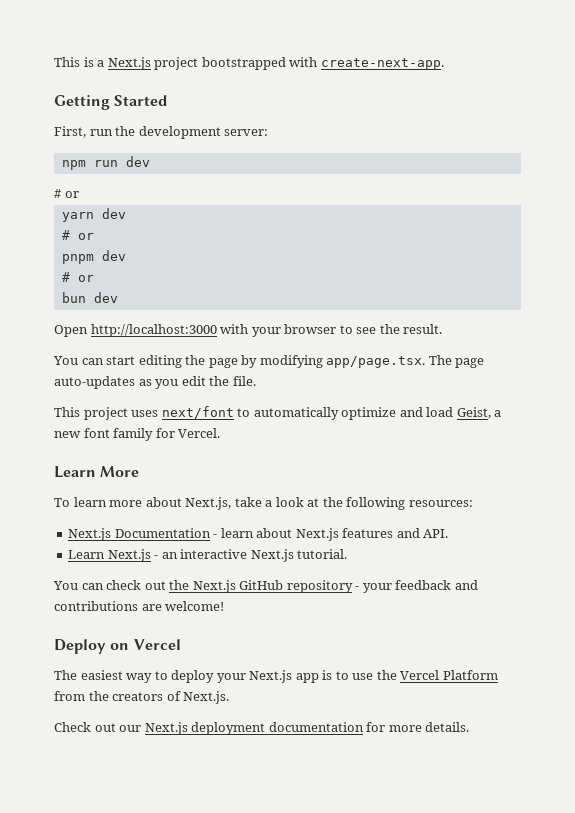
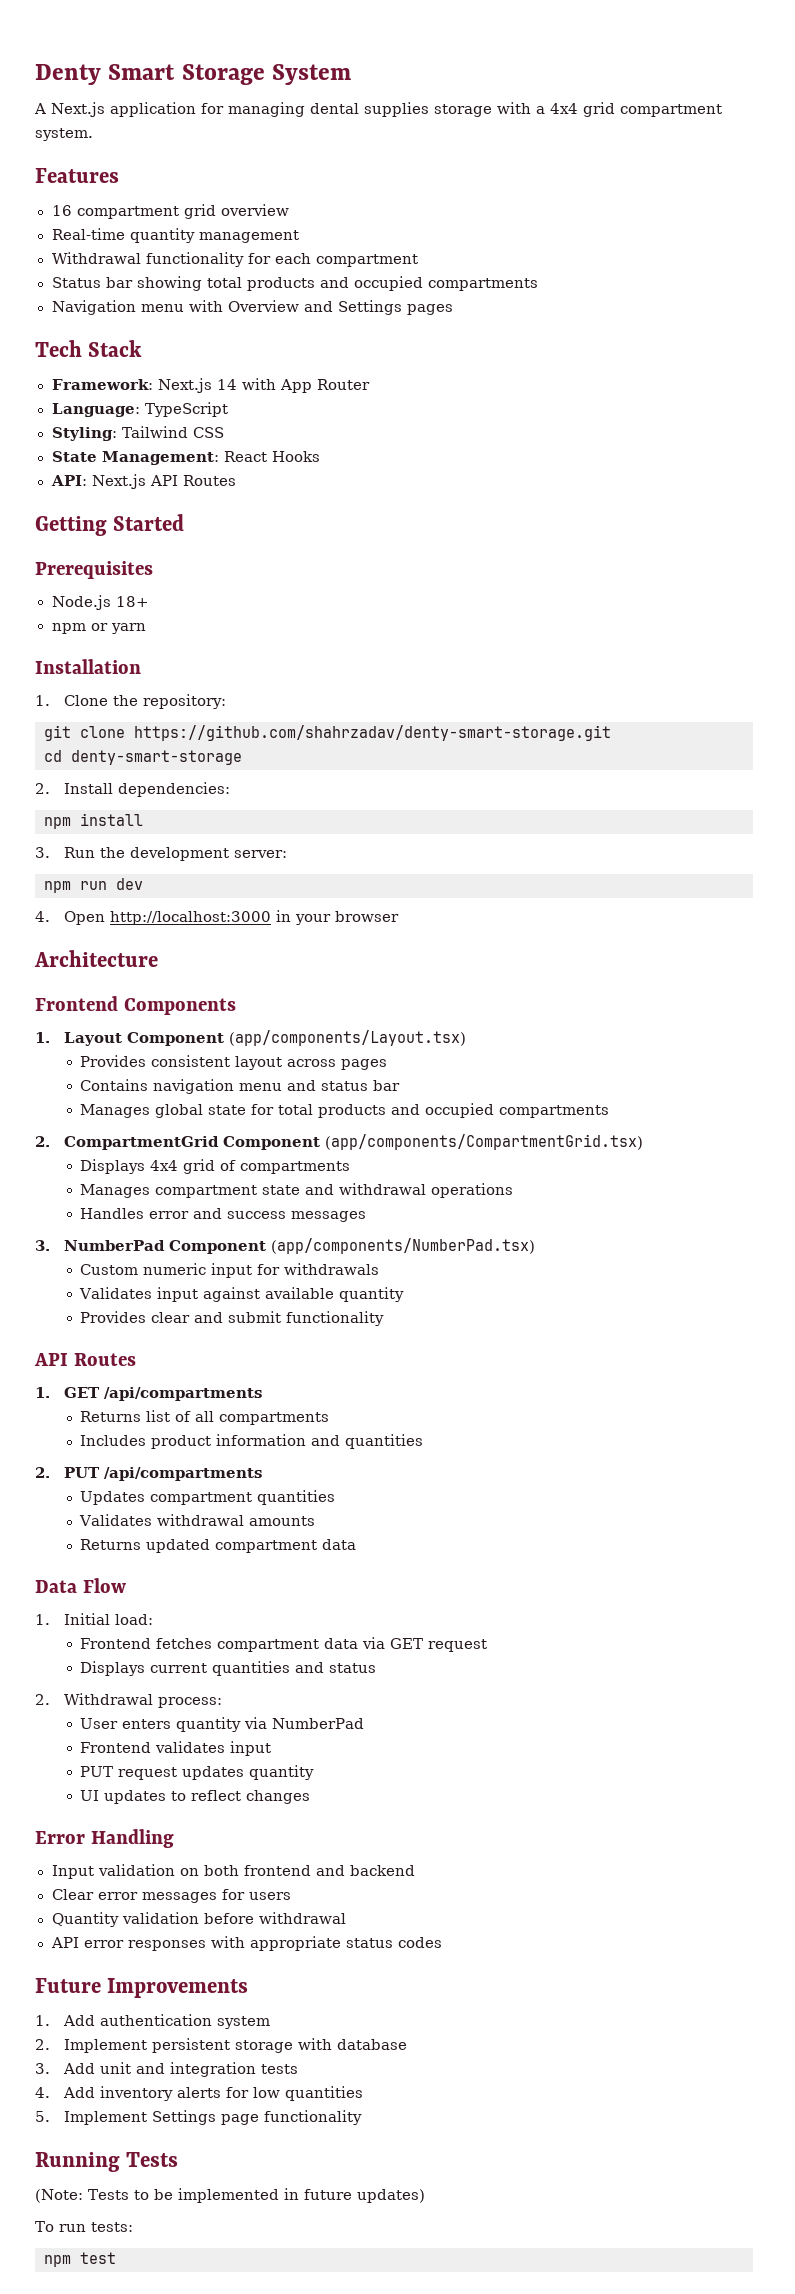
- This is a Next.js project bootstrapped with create-next-app.
+ Denty Smart Storage System
+ A Next.js application for managing dental supplies storage with a 4x4 grid compartment system.
+ Features
+ 16 compartment grid overview
+ Real-time quantity management
+ Withdrawal functionality for each compartment
+ Status bar showing total products and occupied compartments
+ Navigation menu with Overview and Settings pages
+ Tech Stack
+ Framework: Next.js 14 with App Router
+ Language: TypeScript
+ Styling: Tailwind CSS
+ State Management: React Hooks
+ API: Next.js API Routes
  Getting Started
- First, run the development server:
+ Prerequisites
+ Node.js 18+
+ npm or yarn
+ Installation
+ 1. Clone the repository:
+ git clone https://github.com/shahrzadav/denty-smart-storage.git
+ cd denty-smart-storage
+ 2. Install dependencies:
+ npm install
+ 3. Run the development server:
  npm run dev
- # or
- yarn dev
- # or
- pnpm dev
- # or
- bun dev
- Open http://localhost:3000 with your browser to see the result.
- You can start editing the page by modifying app/page.tsx. The page auto-updates as you edit the file.
- This project uses next/font to automatically optimize and load Geist, a new font family for Vercel.
- Learn More
- To learn more about Next.js, take a look at the following resources:
- Next.js Documentation - learn about Next.js features and API.
- Learn Next.js - an interactive Next.js tutorial.
- You can check out the Next.js GitHub repository - your feedback and contributions are welcome!
- Deploy on Vercel
- The easiest way to deploy your Next.js app is to use the Vercel Platform from the creators of Next.js.
- Check out our Next.js deployment documentation for more details.
+ 4. Open http://localhost:3000 in your browser
+ Architecture
+ Frontend Components
+ 1. Layout Component (app/components/Layout.tsx)
+ Provides consistent layout across pages
+ Contains navigation menu and status bar
+ Manages global state for total products and occupied compartments
+ 2. CompartmentGrid Component (app/components/CompartmentGrid.tsx)
+ Displays 4x4 grid of compartments
+ Manages compartment state and withdrawal operations
+ Handles error and success messages
+ 3. NumberPad Component (app/components/NumberPad.tsx)
+ Custom numeric input for withdrawals
+ Validates input against available quantity
+ Provides clear and submit functionality
+ API Routes
+ 1. GET /api/compartments
+ Returns list of all compartments
+ Includes product information and quantities
+ 2. PUT /api/compartments
+ Updates compartment quantities
+ Validates withdrawal amounts
+ Returns updated compartment data
+ Data Flow
+ 1. Initial load:
+ Frontend fetches compartment data via GET request
+ Displays current quantities and status
+ 2. Withdrawal process:
+ User enters quantity via NumberPad
+ Frontend validates input
+ PUT request updates quantity
+ UI updates to reflect changes
+ Error Handling
+ Input validation on both frontend and backend
+ Clear error messages for users
+ Quantity validation before withdrawal
+ API error responses with appropriate status codes
+ Future Improvements
+ 1. Add authentication system
+ 2. Implement persistent storage with database
+ 3. Add unit and integration tests
+ 4. Add inventory alerts for low quantities
+ 5. Implement Settings page functionality
+ Running Tests
+ (Note: Tests to be implemented in future updates)
+ To run tests:
+ npm test

